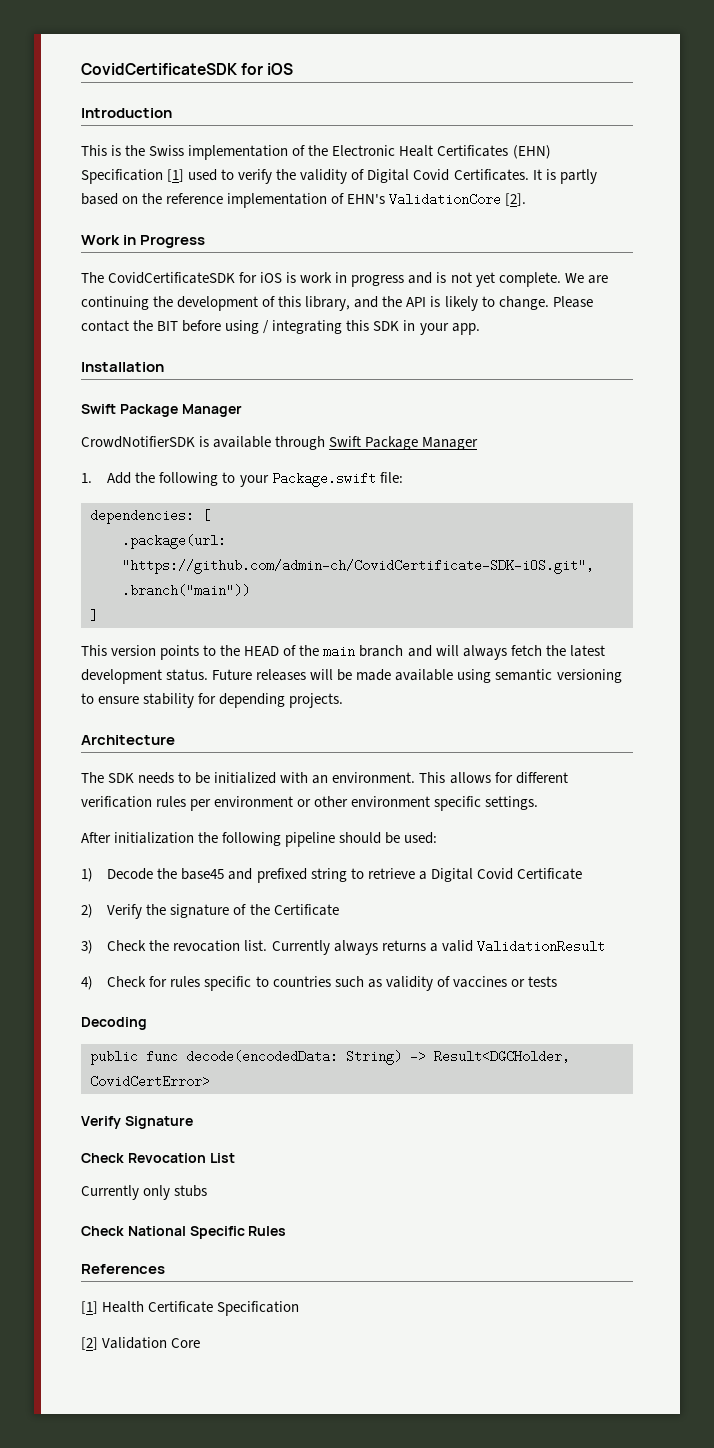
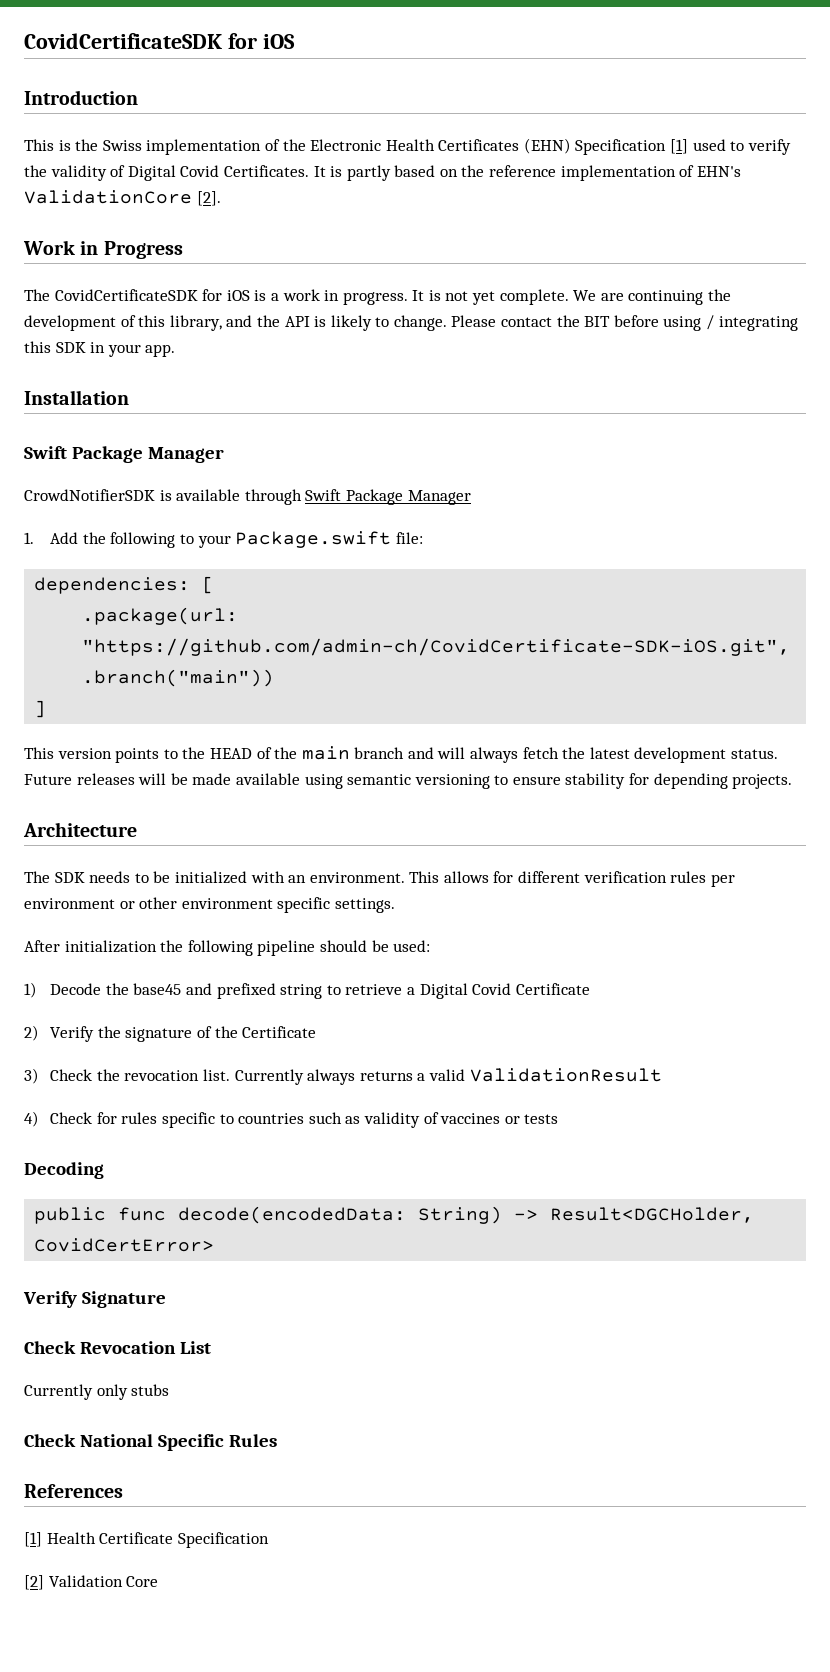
- This is the Swiss implementation of the Electronic Healt Certificates (EHN) Specification [1] used to verify the validity of Digital Covid Certificates.
+ This is the Swiss implementation of the Electronic Health Certificates (EHN) Specification [1] used to verify the validity of Digital Covid Certificates.
- The CovidCertificateSDK for iOS is work in progress and is not yet complete.
+ The CovidCertificateSDK for iOS is a work in progress. It is not yet complete.

